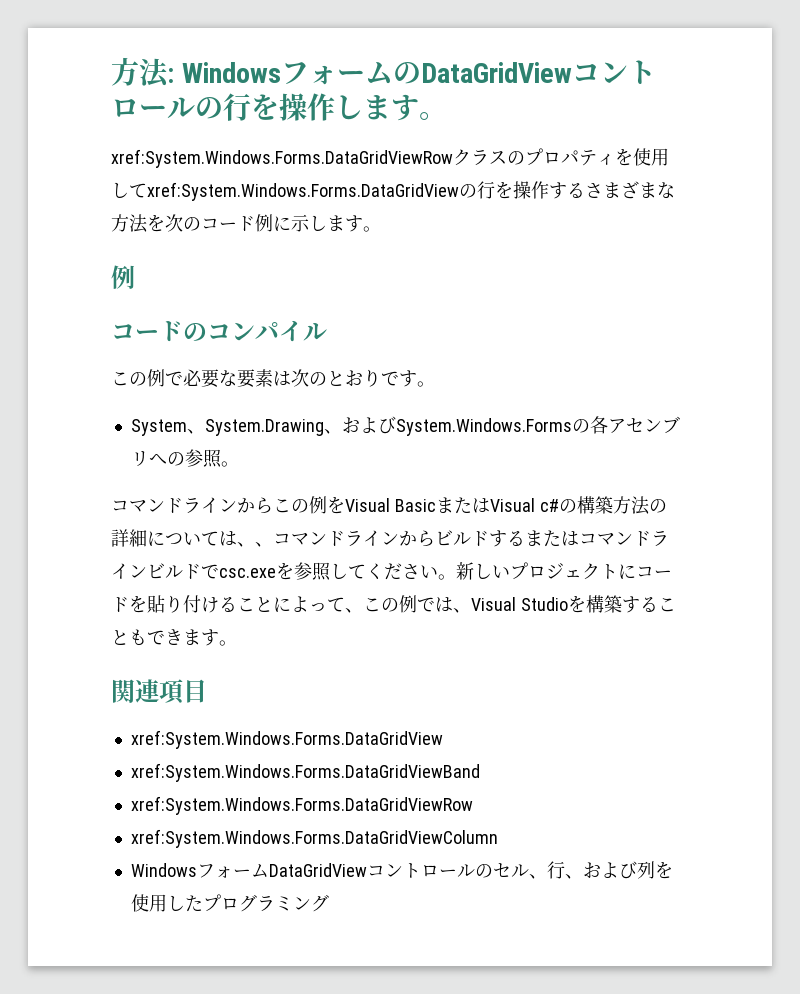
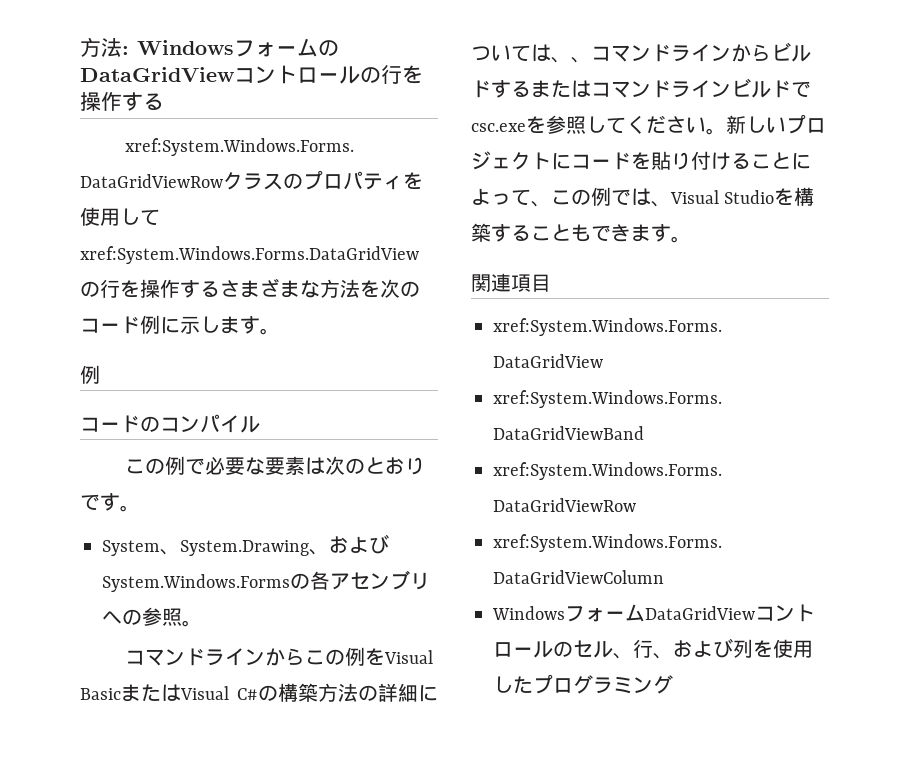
- 方法: WindowsフォームのDataGridViewコントロールの行を操作します。
+ 方法: WindowsフォームのDataGridViewコントロールの行を操作する
- コマンドラインからこの例をVisual BasicまたはVisual c#の構築方法の詳細については、、コマンドラインからビルドするまたはコマンドラインビルドでcsc.exeを参照してください。
+ コマンドラインからこの例をVisual BasicまたはVisual C#の構築方法の詳細については、、コマンドラインからビルドするまたはコマンドラインビルドでcsc.exeを参照してください。

